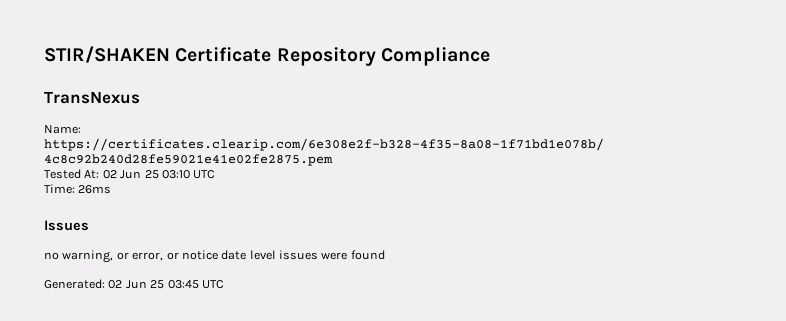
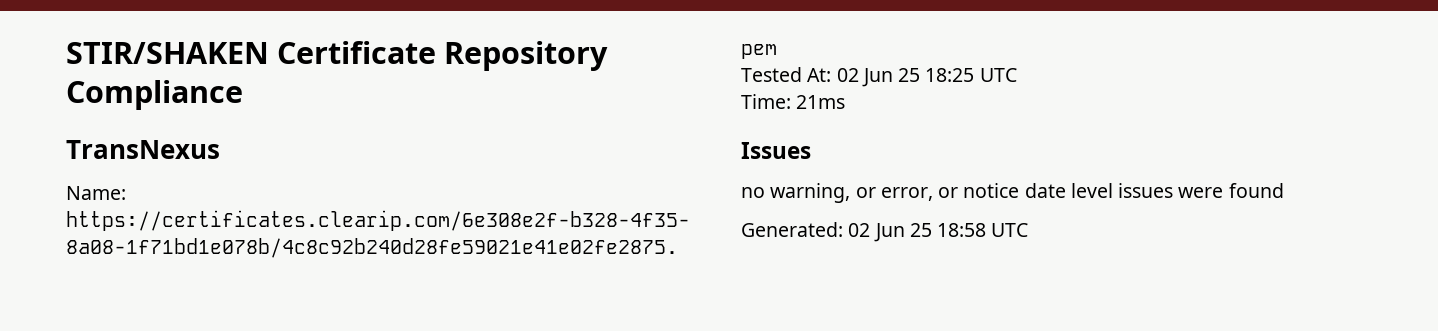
- Tested At: 02 Jun 25 03:10 UTC
+ Tested At: 02 Jun 25 18:25 UTC
- Time: 26ms
+ Time: 21ms
- Generated: 02 Jun 25 03:45 UTC
+ Generated: 02 Jun 25 18:58 UTC

